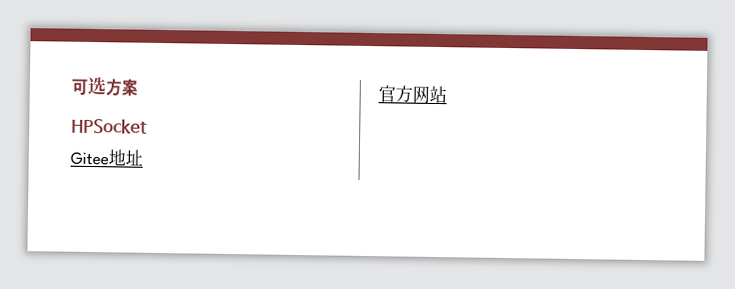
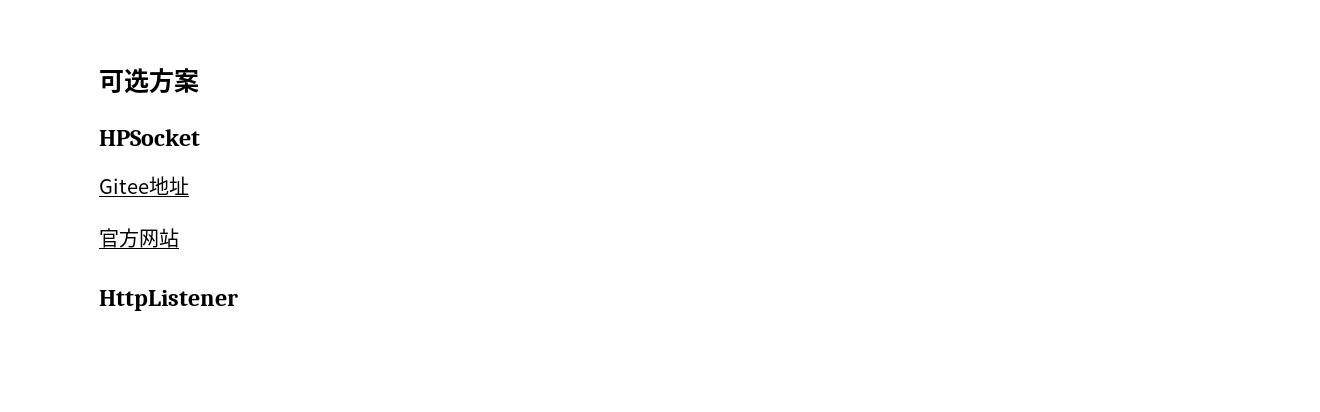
+ HttpListener

